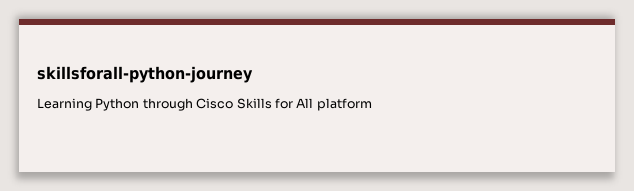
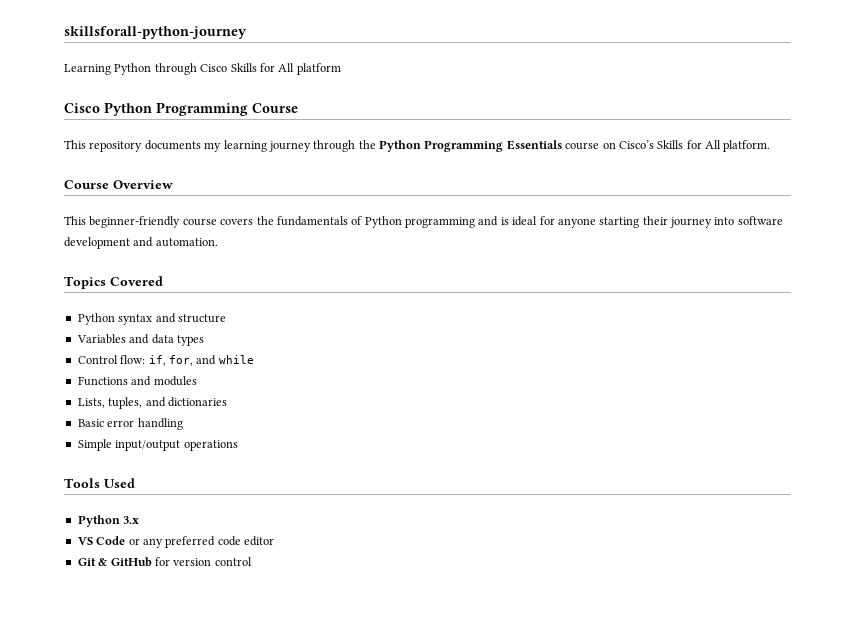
+ Cisco Python Programming Course
+ This repository documents my learning journey through the Python Programming Essentials course on Cisco’s Skills for All platform.
+ Course Overview
+ This beginner-friendly course covers the fundamentals of Python programming and is ideal for anyone starting their journey into software development and automation.
+ Topics Covered
+ Python syntax and structure
+ Variables and data types
+ Control flow: if, for, and while
+ Functions and modules
+ Lists, tuples, and dictionaries
+ Basic error handling
+ Simple input/output operations
+ Tools Used
+ Python 3.x
+ VS Code or any preferred code editor
+ Git & GitHub for version control

